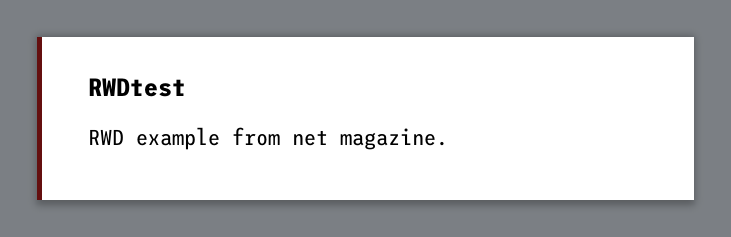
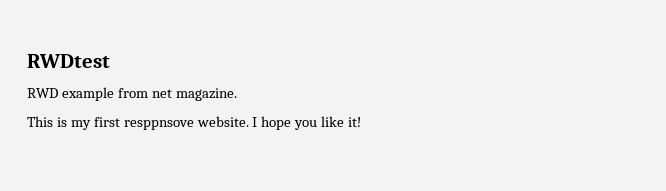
+ This is my first resppnsove website. I hope you like it!

